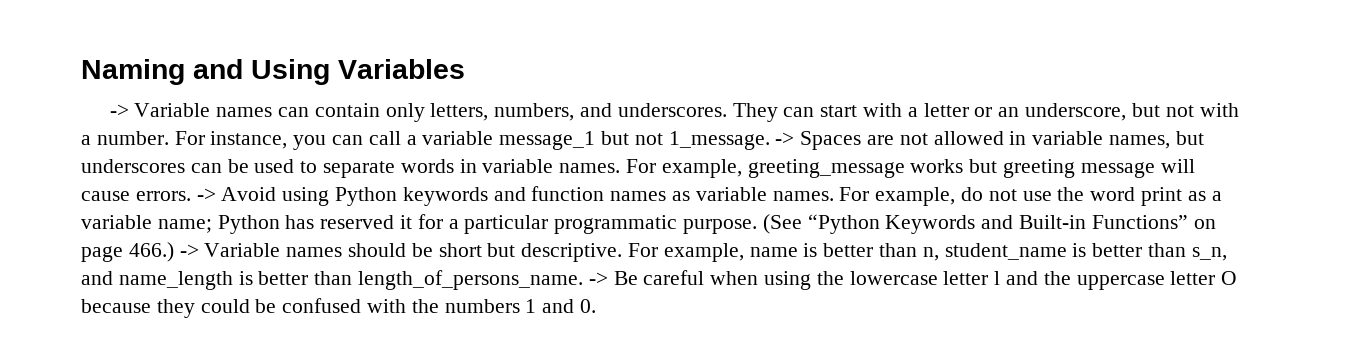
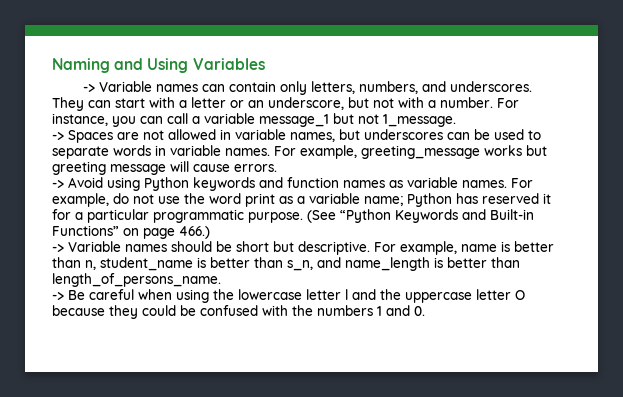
- For instance, you can call a variable message_1 but not 1_message. -> Spaces are not allowed in variable names, but underscores can be used to separate words in variable names.
+ For instance, you can call a variable message_1 but not 1_message.
+ -> Spaces are not allowed in variable names, but underscores can be used to separate words in variable names.
- For example, greeting_message works but greeting message will cause errors. -> Avoid using Python keywords and function names as variable names.
+ For example, greeting_message works but greeting message will cause errors.
+ -> Avoid using Python keywords and function names as variable names.
- (See “Python Keywords and Built-in Functions” on page 466.) -> Variable names should be short but descriptive.
+ (See “Python Keywords and Built-in Functions” on page 466.)
+ -> Variable names should be short but descriptive.
- For example, name is better than n, student_name is better than s_n, and name_length is better than length_of_persons_name. -> Be careful when using the lowercase letter l and the uppercase letter O because they could be confused with the numbers 1 and 0.
+ For example, name is better than n, student_name is better than s_n, and name_length is better than length_of_persons_name.
+ -> Be careful when using the lowercase letter l and the uppercase letter O because they could be confused with the numbers 1 and 0.

